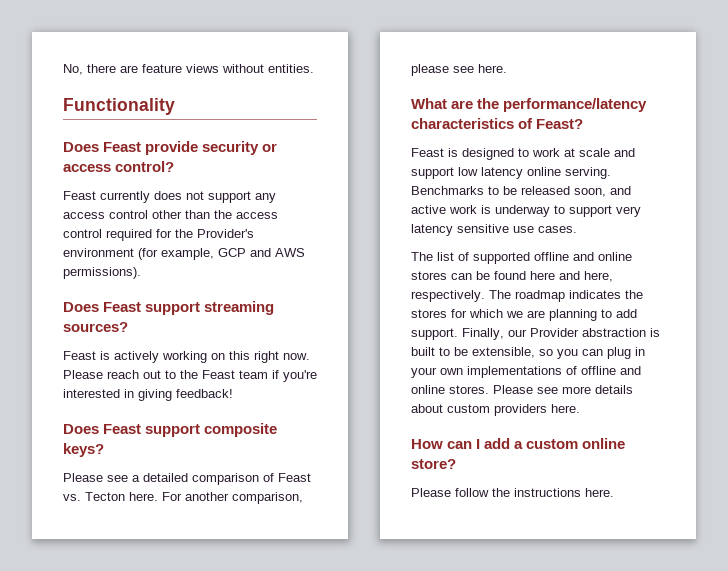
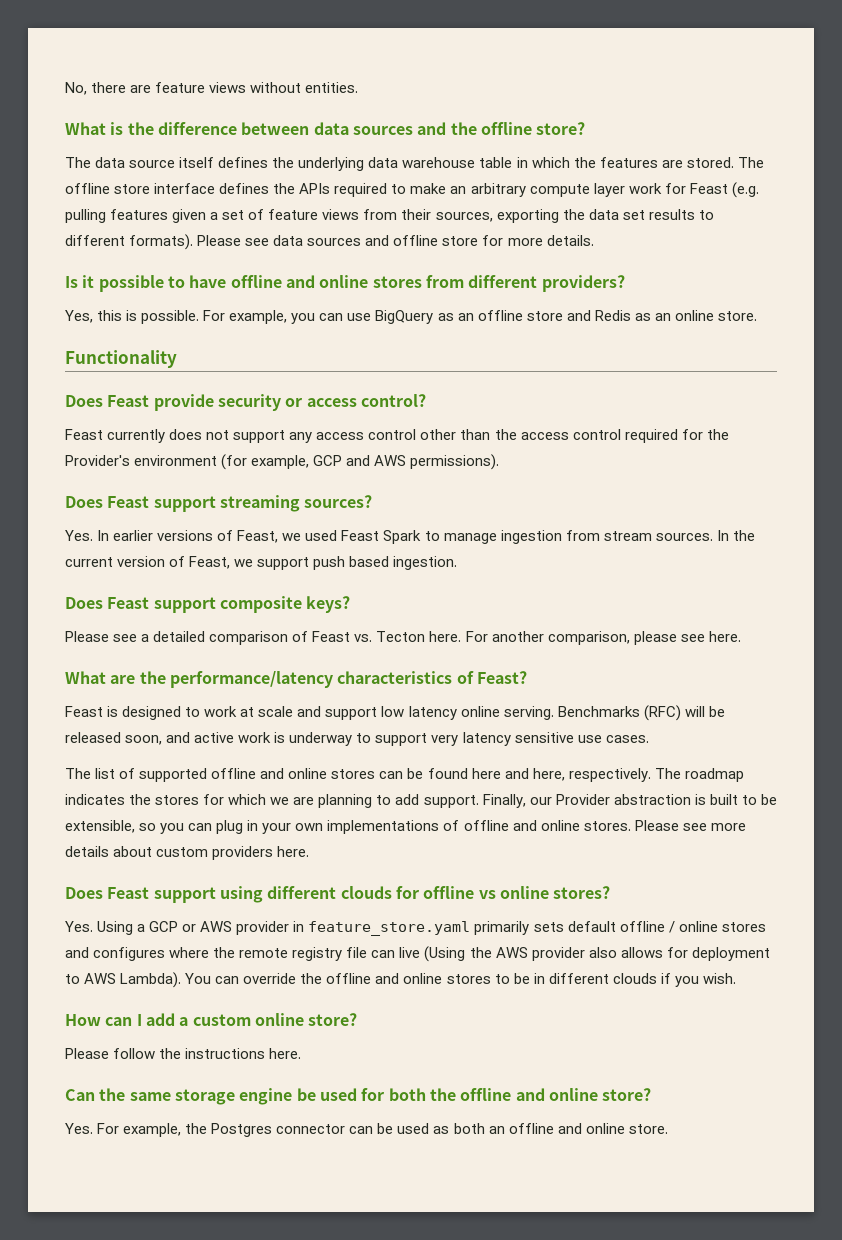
+ What is the difference between data sources and the offline store?
+ The data source itself defines the underlying data warehouse table in which the features are stored. The offline store interface defines the APIs required to make an arbitrary compute layer work for Feast (e.g. pulling features given a set of feature views from their sources, exporting the data set results to different formats). Please see data sources and offline store for more details.
+ Is it possible to have offline and online stores from different providers?
+ Yes, this is possible. For example, you can use BigQuery as an offline store and Redis as an online store.
- Feast is actively working on this right now. Please reach out to the Feast team if you're interested in giving feedback!
+ Yes. In earlier versions of Feast, we used Feast Spark to manage ingestion from stream sources. In the current version of Feast, we support push based ingestion.
- Benchmarks to be released soon, and active work is underway to support very latency sensitive use cases.
+ Benchmarks (RFC) will be released soon, and active work is underway to support very latency sensitive use cases.
+ Does Feast support using different clouds for offline vs online stores?
+ Yes. Using a GCP or AWS provider in feature_store.yaml primarily sets default offline / online stores and configures where the remote registry file can live (Using the AWS provider also allows for deployment to AWS Lambda). You can override the offline and online stores to be in different clouds if you wish.
+ Can the same storage engine be used for both the offline and online store?
+ Yes. For example, the Postgres connector can be used as both an offline and online store.

